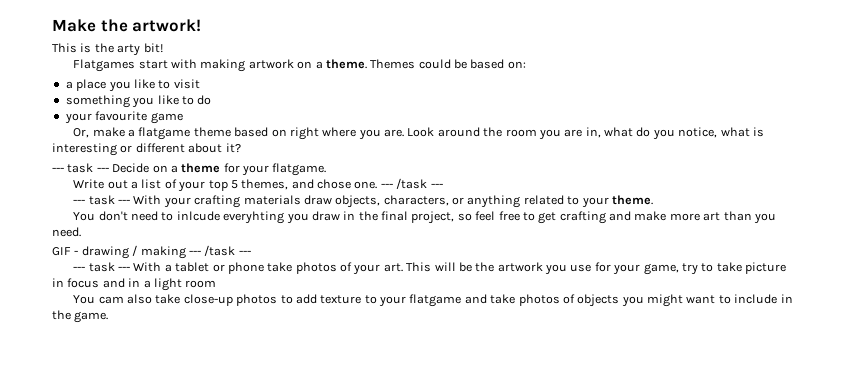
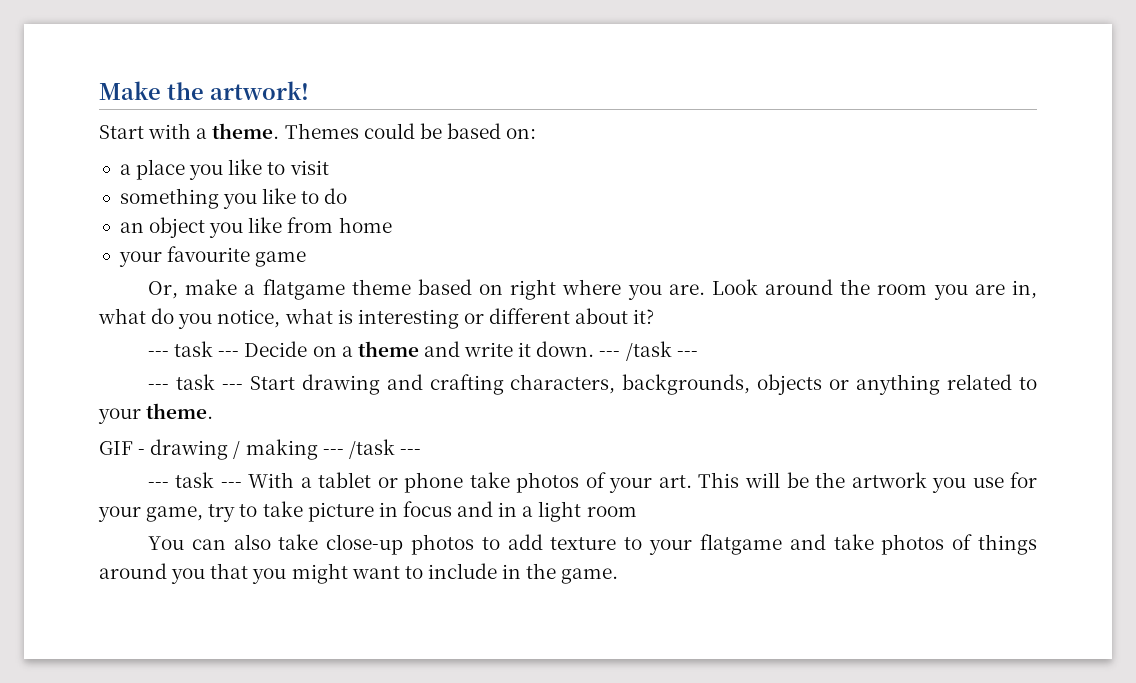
- This is the arty bit!
- Flatgames start with making artwork on a theme.
+ Start with a theme.
+ an object you like from home
- --- task --- Decide on a theme for your flatgame.
- Write out a list of your top 5 themes, and chose one. --- /task ---
- --- task --- With your crafting materials draw objects, characters, or anything related to your theme.
+ --- task --- Decide on a theme and write it down. --- /task ---
+ --- task --- Start drawing and crafting characters, backgrounds, objects or anything related to your theme.
- You don't need to inlcude everyhting you draw in the final project, so feel free to get crafting and make more art than you need.
- You cam also take close-up photos to add texture to your flatgame and take photos of objects you might want to include in the game.
+ You can also take close-up photos to add texture to your flatgame and take photos of things around you that you might want to include in the game.

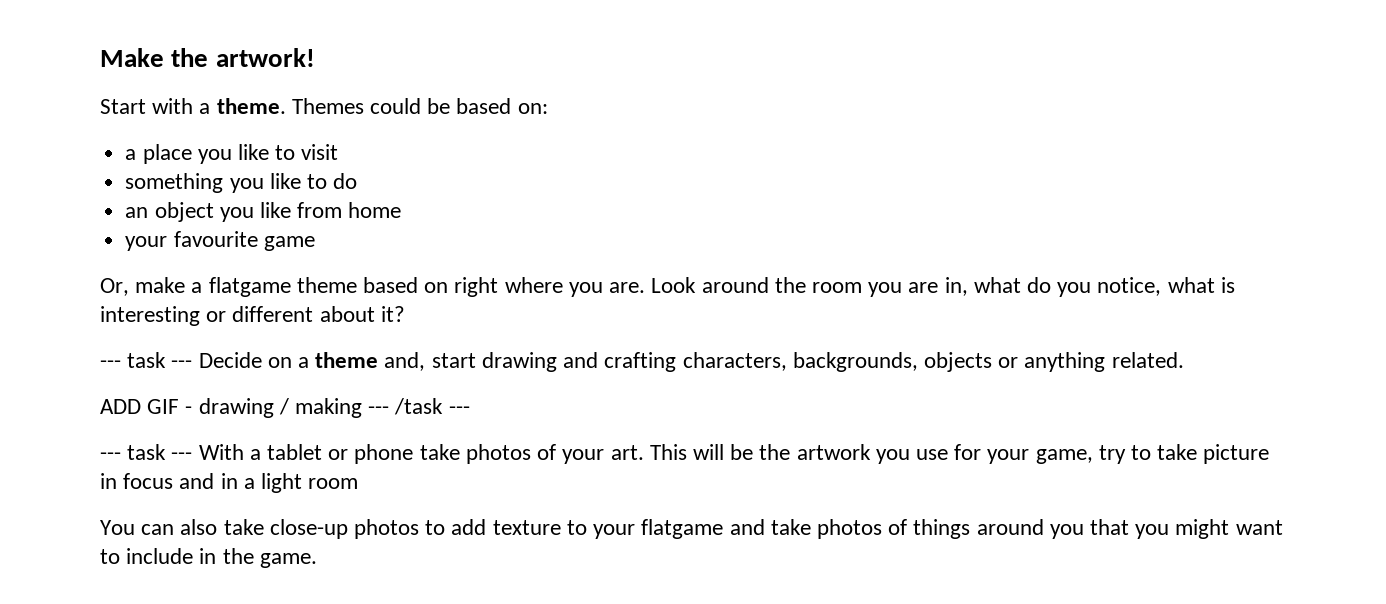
- --- task --- Decide on a theme and write it down. --- /task ---
- --- task --- Start drawing and crafting characters, backgrounds, objects or anything related to your theme.
- GIF - drawing / making --- /task ---
+ --- task --- Decide on a theme and, start drawing and crafting characters, backgrounds, objects or anything related.
+ ADD GIF - drawing / making --- /task ---

